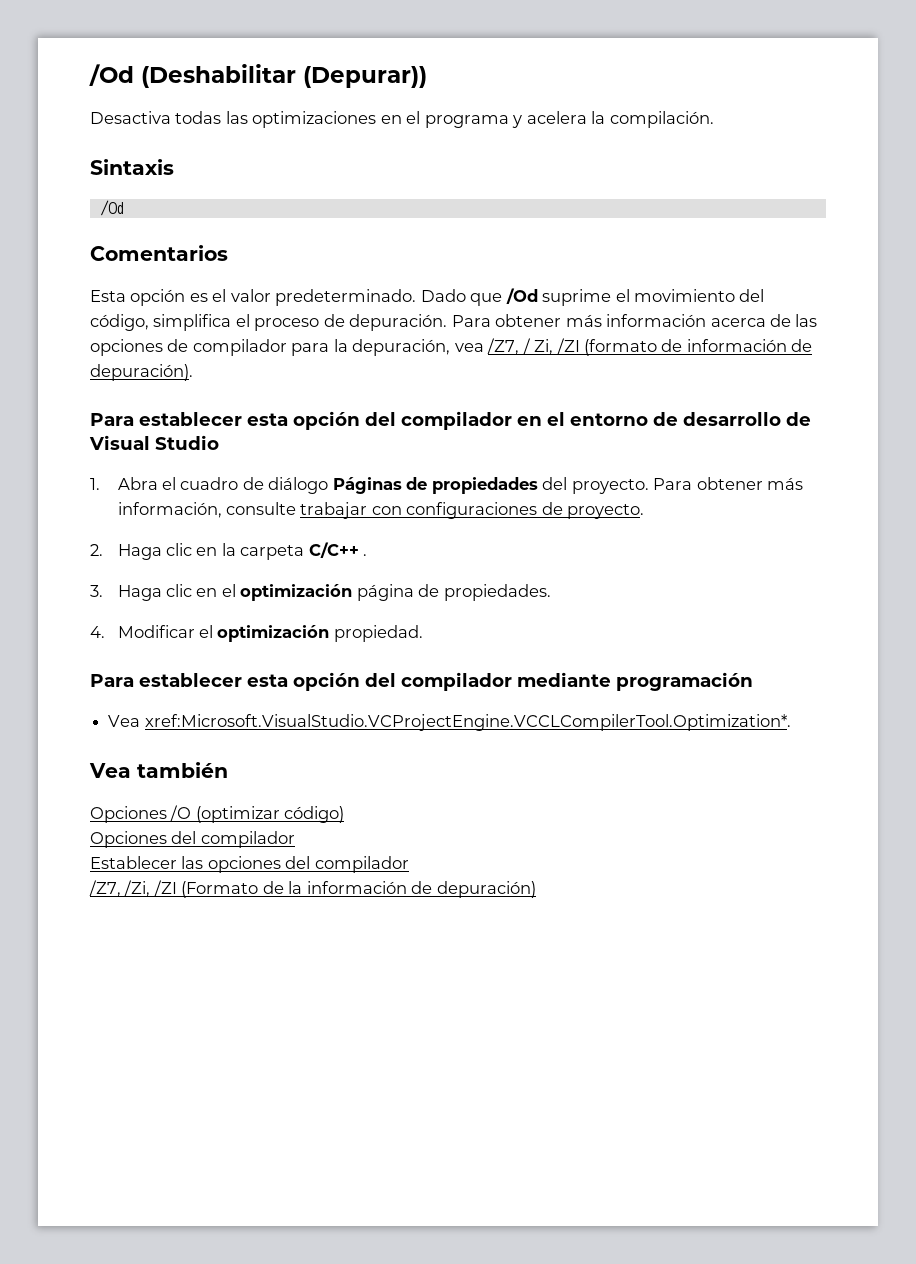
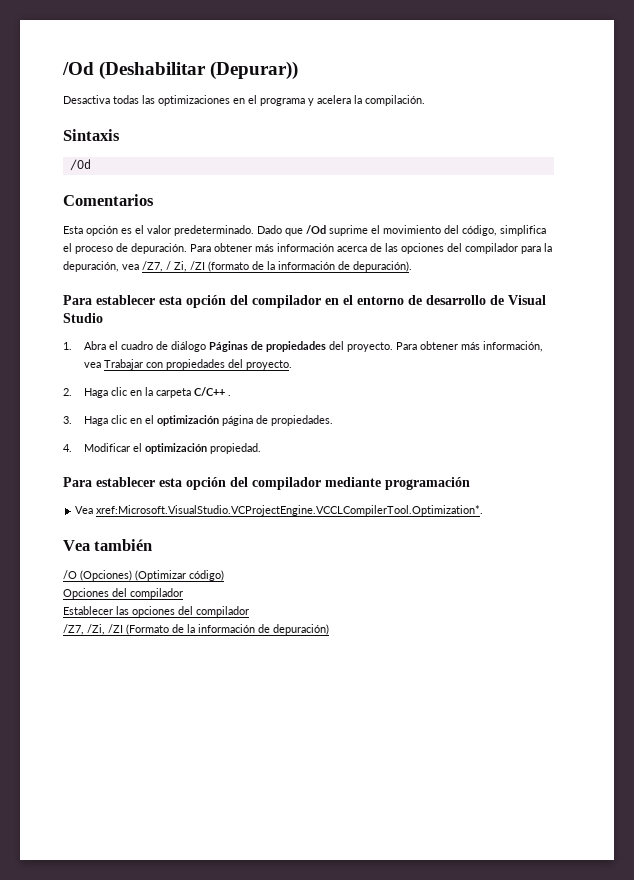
- Para obtener más información acerca de las opciones de compilador para la depuración, vea /Z7, / Zi, /ZI (formato de información de depuración).
+ Para obtener más información acerca de las opciones del compilador para la depuración, vea /Z7, / Zi, /ZI (formato de la información de depuración).
- Para obtener más información, consulte trabajar con configuraciones de proyecto.
+ Para obtener más información, vea Trabajar con propiedades del proyecto.
- Opciones /O (optimizar código)
+ /O (Opciones) (Optimizar código)

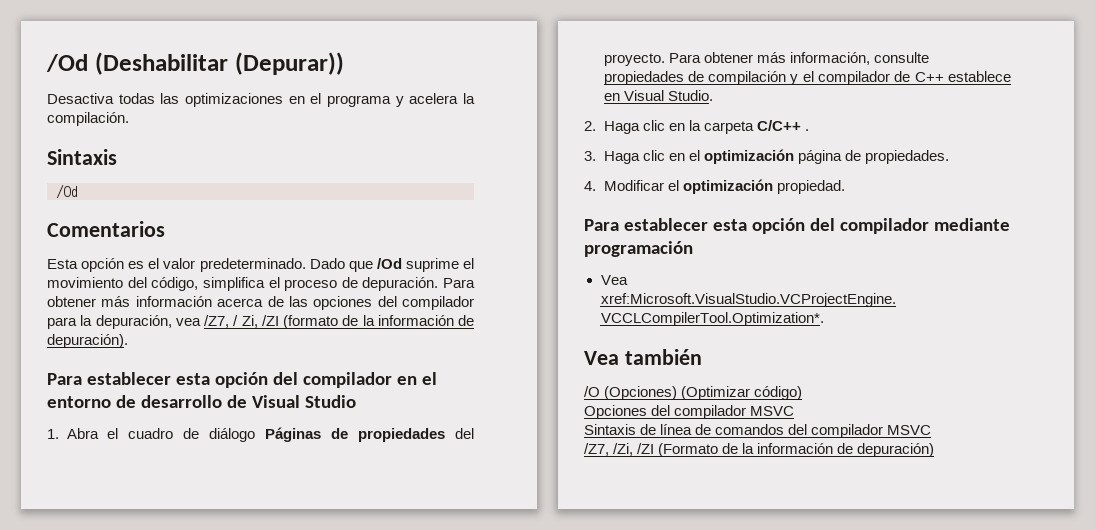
- Para obtener más información, vea Trabajar con propiedades del proyecto.
+ Para obtener más información, consulte propiedades de compilación y el compilador de C++ establece en Visual Studio.
- Opciones del compilador
- Establecer las opciones del compilador
+ Opciones del compilador MSVC
+ Sintaxis de línea de comandos del compilador MSVC

